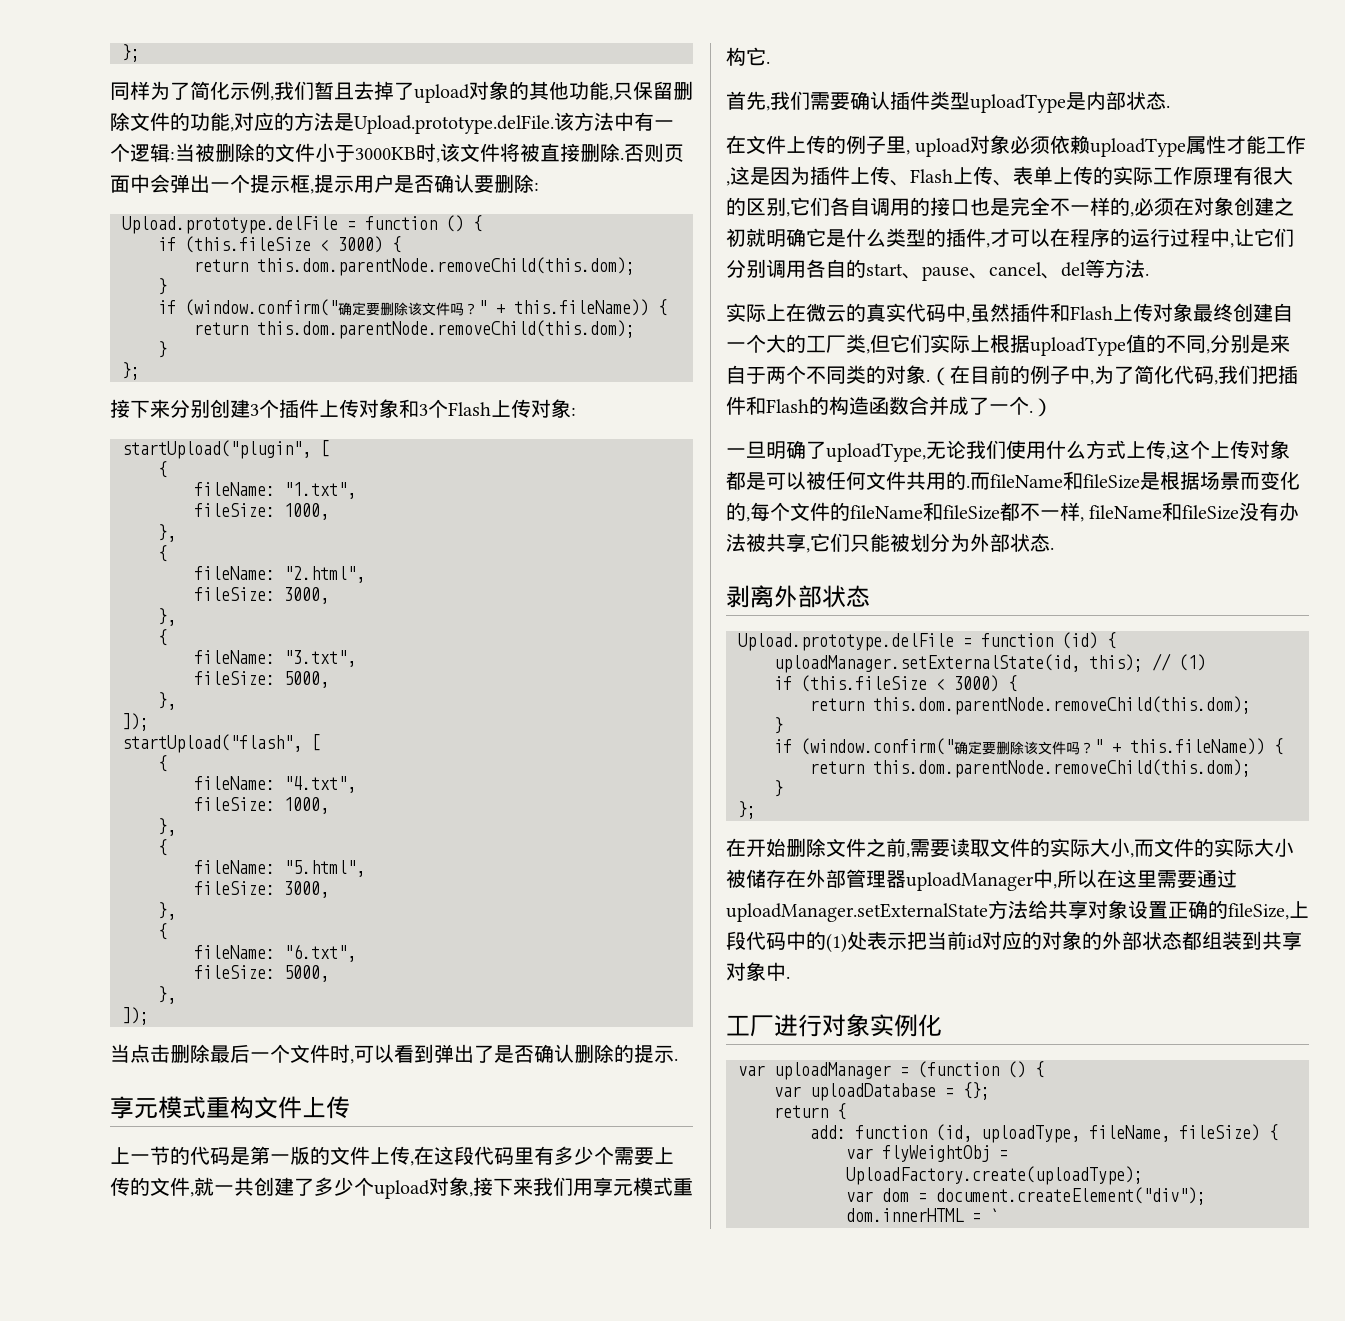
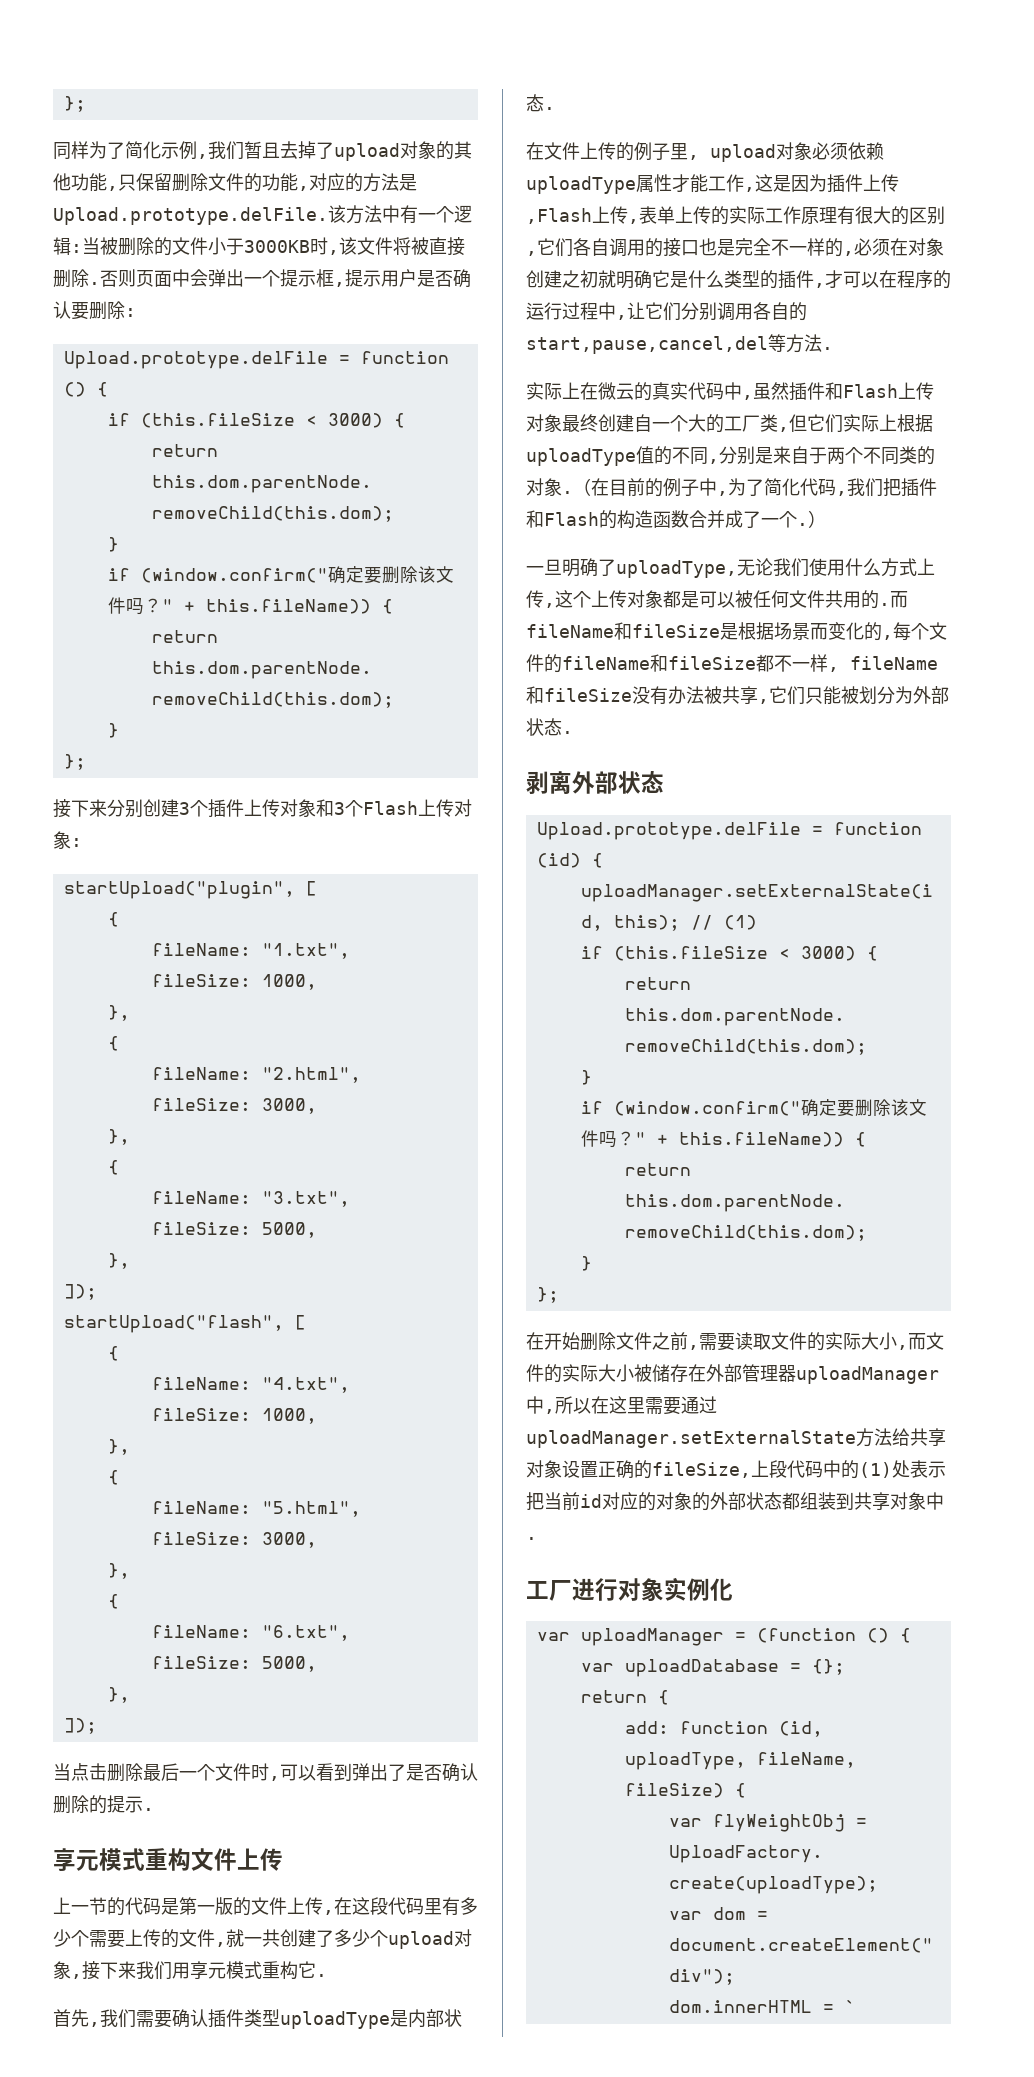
- 在文件上传的例子里, upload对象必须依赖uploadType属性才能工作,这是因为插件上传、Flash上传、表单上传的实际工作原理有很大的区别,它们各自调用的接口也是完全不一样的,必须在对象创建之初就明确它是什么类型的插件,才可以在程序的运行过程中,让它们分别调用各自的start、pause、cancel、del等方法.
+ 在文件上传的例子里, upload对象必须依赖uploadType属性才能工作,这是因为插件上传,Flash上传,表单上传的实际工作原理有很大的区别,它们各自调用的接口也是完全不一样的,必须在对象创建之初就明确它是什么类型的插件,才可以在程序的运行过程中,让它们分别调用各自的start,pause,cancel,del等方法.

